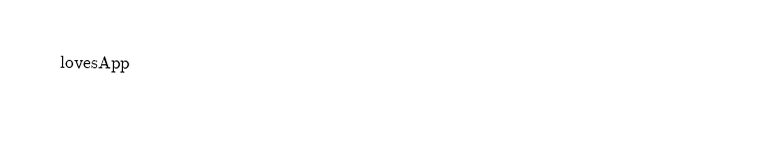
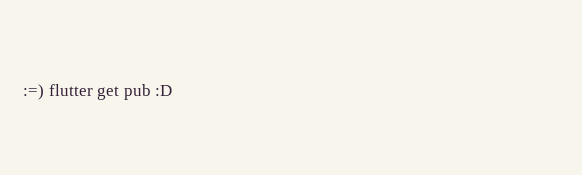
- lovesApp
+ :=) flutter get pub :D

